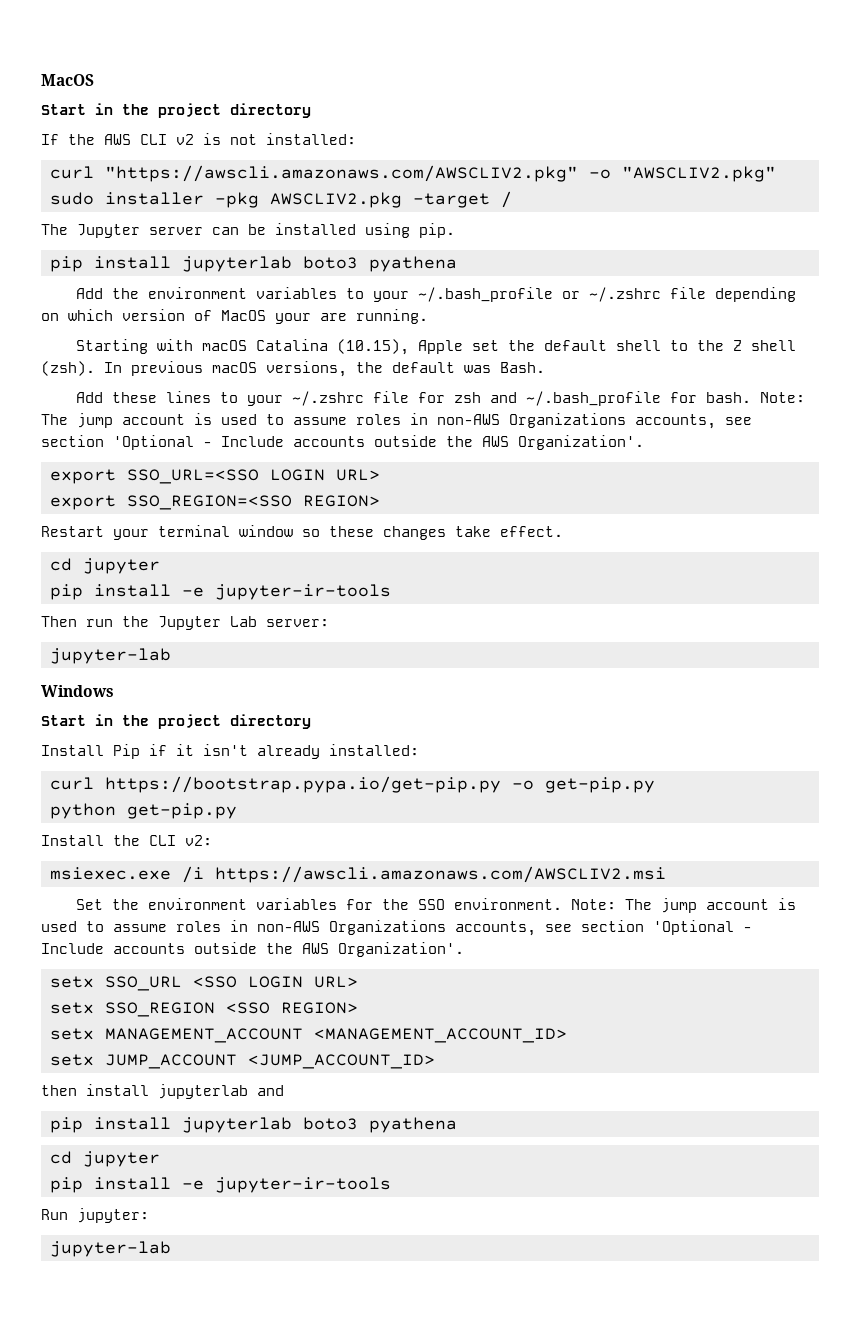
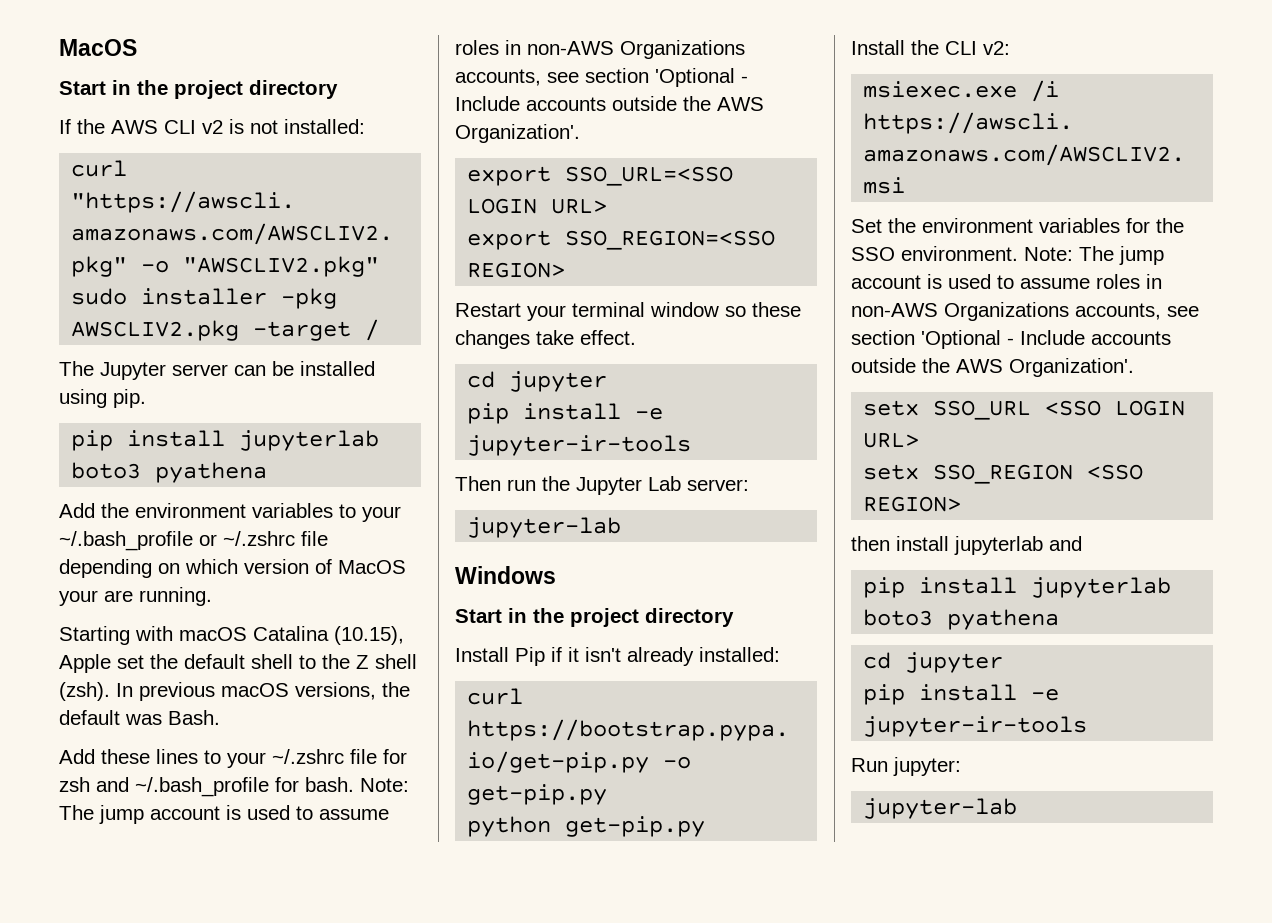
- setx MANAGEMENT_ACCOUNT <MANAGEMENT_ACCOUNT_ID>
- setx JUMP_ACCOUNT <JUMP_ACCOUNT_ID>

